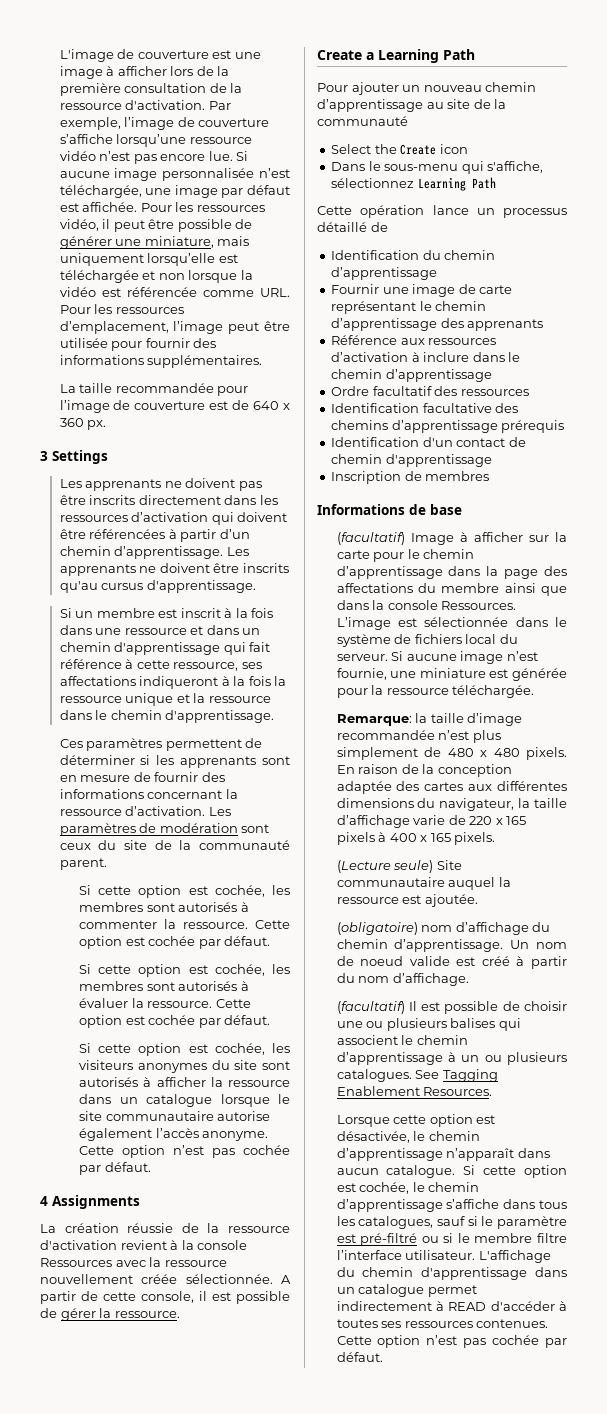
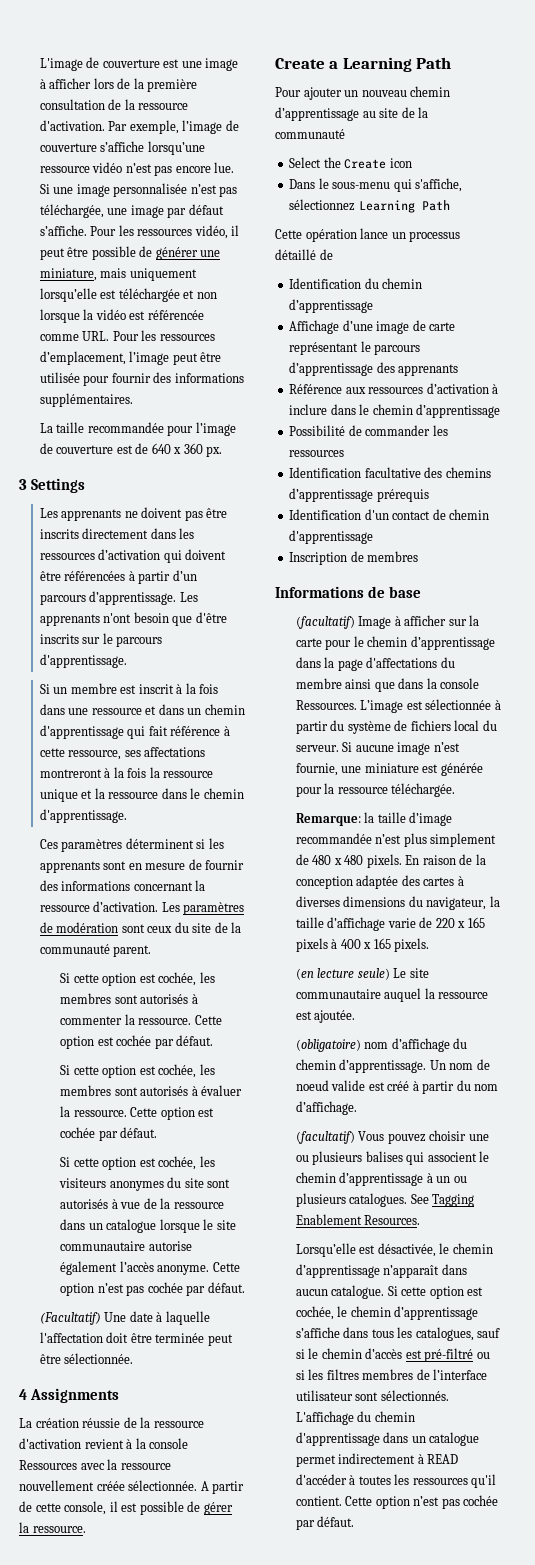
- Si aucune image personnalisée n’est téléchargée, une image par défaut est affichée.
+ Si une image personnalisée n’est pas téléchargée, une image par défaut s’affiche.
- Les apprenants ne doivent pas être inscrits directement dans les ressources d’activation qui doivent être référencées à partir d’un chemin d’apprentissage.
+ Les apprenants ne doivent pas être inscrits directement dans les ressources d’activation qui doivent être référencées à partir d’un parcours d’apprentissage.
- Les apprenants ne doivent être inscrits qu'au cursus d'apprentissage.
+ Les apprenants n'ont besoin que d'être inscrits sur le parcours d'apprentissage.
- Si un membre est inscrit à la fois dans une ressource et dans un chemin d'apprentissage qui fait référence à cette ressource, ses affectations indiqueront à la fois la ressource unique et la ressource dans le chemin d'apprentissage.
+ Si un membre est inscrit à la fois dans une ressource et dans un chemin d'apprentissage qui fait référence à cette ressource, ses affectations montreront à la fois la ressource unique et la ressource dans le chemin d'apprentissage.
- Ces paramètres permettent de déterminer si les apprenants sont en mesure de fournir des informations concernant la ressource d’activation.
+ Ces paramètres déterminent si les apprenants sont en mesure de fournir des informations concernant la ressource d’activation.
- Si cette option est cochée, les visiteurs anonymes du site sont autorisés à afficher la ressource dans un catalogue lorsque le site communautaire autorise également l’accès anonyme.
+ Si cette option est cochée, les visiteurs anonymes du site sont autorisés à vue de la ressource dans un catalogue lorsque le site communautaire autorise également l’accès anonyme.
+ (Facultatif) Une date à laquelle l'affectation doit être terminée peut être sélectionnée.
- Fournir une image de carte représentant le chemin d’apprentissage des apprenants
+ Affichage d’une image de carte représentant le parcours d’apprentissage des apprenants
- Ordre facultatif des ressources
+ Possibilité de commander les ressources
- (facultatif) Image à afficher sur la carte pour le chemin d’apprentissage dans la page des affectations du membre ainsi que dans la console Ressources.
+ (facultatif) Image à afficher sur la carte pour le chemin d’apprentissage dans la page d'affectations du membre ainsi que dans la console Ressources.
- L’image est sélectionnée dans le système de fichiers local du serveur.
+ L’image est sélectionnée à partir du système de fichiers local du serveur.
- En raison de la conception adaptée des cartes aux différentes dimensions du navigateur, la taille d’affichage varie de 220 x 165 pixels à 400 x 165 pixels.
+ En raison de la conception adaptée des cartes à diverses dimensions du navigateur, la taille d’affichage varie de 220 x 165 pixels à 400 x 165 pixels.
- (Lecture seule) Site communautaire auquel la ressource est ajoutée.
+ (en lecture seule) Le site communautaire auquel la ressource est ajoutée.
- (facultatif) Il est possible de choisir une ou plusieurs balises qui associent le chemin d’apprentissage à un ou plusieurs catalogues.
+ (facultatif) Vous pouvez choisir une ou plusieurs balises qui associent le chemin d’apprentissage à un ou plusieurs catalogues.
- Lorsque cette option est désactivée, le chemin d’apprentissage n’apparaît dans aucun catalogue.
+ Lorsqu’elle est désactivée, le chemin d’apprentissage n’apparaît dans aucun catalogue.
- Si cette option est cochée, le chemin d’apprentissage s’affiche dans tous les catalogues, sauf si le paramètre est pré-filtré ou si le membre filtre l’interface utilisateur.
+ Si cette option est cochée, le chemin d’apprentissage s’affiche dans tous les catalogues, sauf si le chemin d’accès est pré-filtré ou si les filtres membres de l’interface utilisateur sont sélectionnés.
- L'affichage du chemin d'apprentissage dans un catalogue permet indirectement à READ d'accéder à toutes ses ressources contenues.
+ L'affichage du chemin d'apprentissage dans un catalogue permet indirectement à READ d'accéder à toutes les ressources qu'il contient.

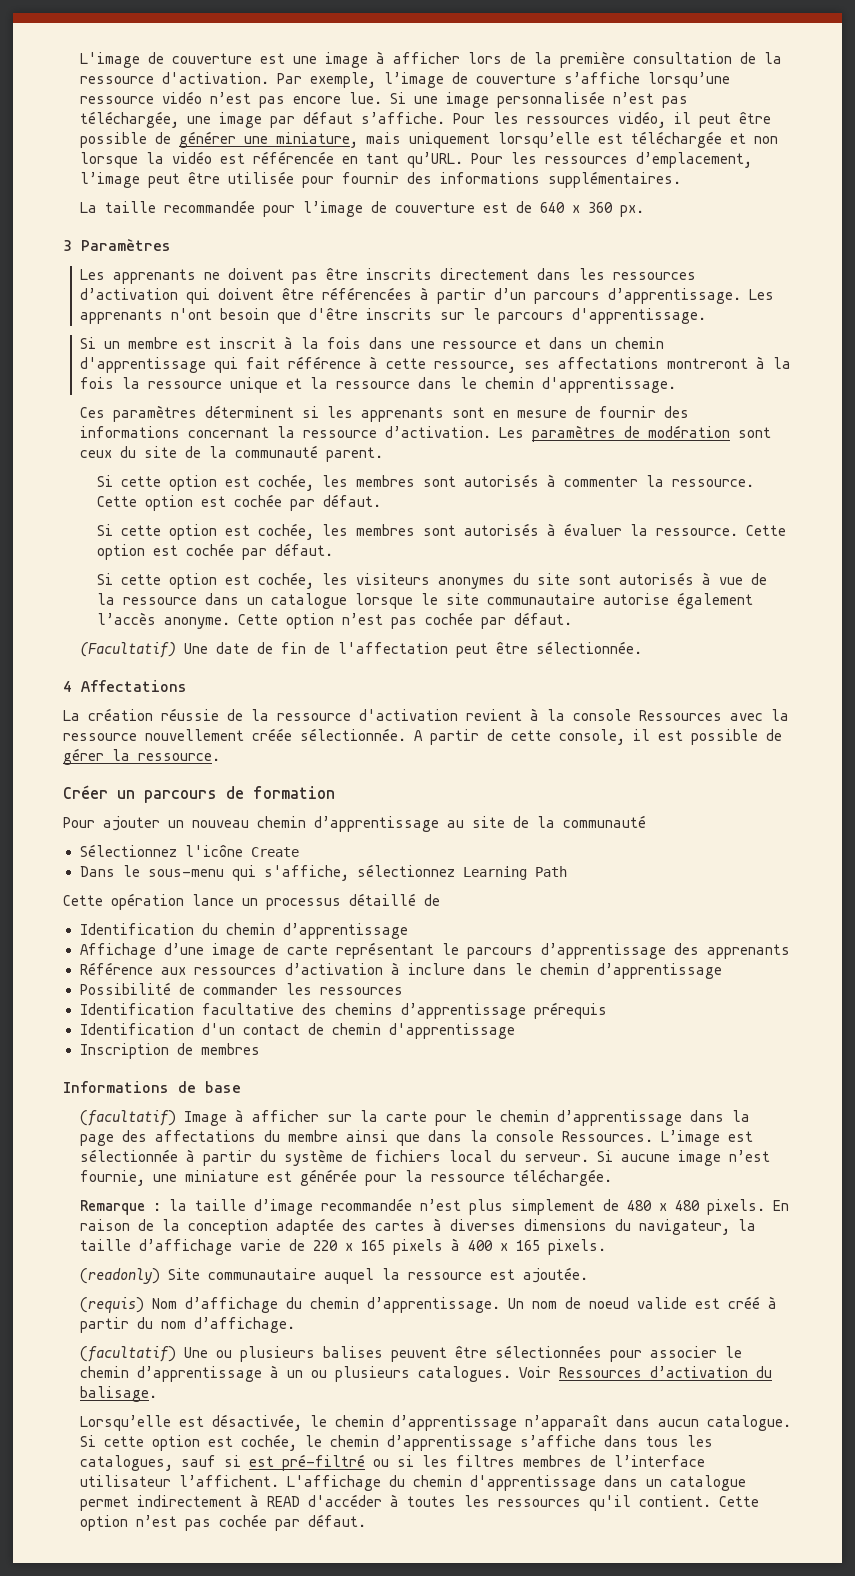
- Pour les ressources vidéo, il peut être possible de générer une miniature, mais uniquement lorsqu’elle est téléchargée et non lorsque la vidéo est référencée comme URL. Pour les ressources d’emplacement, l’image peut être utilisée pour fournir des informations supplémentaires.
+ Pour les ressources vidéo, il peut être possible de générer une miniature, mais uniquement lorsqu’elle est téléchargée et non lorsque la vidéo est référencée en tant qu’URL. Pour les ressources d’emplacement, l’image peut être utilisée pour fournir des informations supplémentaires.
- 3 Settings
+ 3 Paramètres
- (Facultatif) Une date à laquelle l'affectation doit être terminée peut être sélectionnée.
+ (Facultatif) Une date de fin de l'affectation peut être sélectionnée.
- 4 Assignments
+ 4 Affectations
- Create a Learning Path
+ Créer un parcours de formation
- Select the Create icon
+ Sélectionnez l'icône Create
- (facultatif) Image à afficher sur la carte pour le chemin d’apprentissage dans la page d'affectations du membre ainsi que dans la console Ressources.
+ (facultatif) Image à afficher sur la carte pour le chemin d’apprentissage dans la page des affectations du membre ainsi que dans la console Ressources.
- Remarque: la taille d’image recommandée n’est plus simplement de 480 x 480 pixels.
+ Remarque : la taille d’image recommandée n’est plus simplement de 480 x 480 pixels.
- (en lecture seule) Le site communautaire auquel la ressource est ajoutée.
+ (readonly) Site communautaire auquel la ressource est ajoutée.
- (obligatoire) nom d’affichage du chemin d’apprentissage.
+ (requis) Nom d’affichage du chemin d’apprentissage.
- (facultatif) Vous pouvez choisir une ou plusieurs balises qui associent le chemin d’apprentissage à un ou plusieurs catalogues.
+ (facultatif) Une ou plusieurs balises peuvent être sélectionnées pour associer le chemin d’apprentissage à un ou plusieurs catalogues.
- See Tagging Enablement Resources.
+ Voir Ressources d’activation du balisage.
- Si cette option est cochée, le chemin d’apprentissage s’affiche dans tous les catalogues, sauf si le chemin d’accès est pré-filtré ou si les filtres membres de l’interface utilisateur sont sélectionnés.
+ Si cette option est cochée, le chemin d’apprentissage s’affiche dans tous les catalogues, sauf si est pré-filtré ou si les filtres membres de l’interface utilisateur l’affichent.

